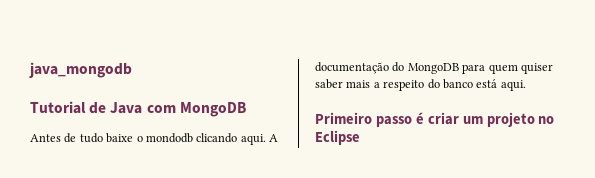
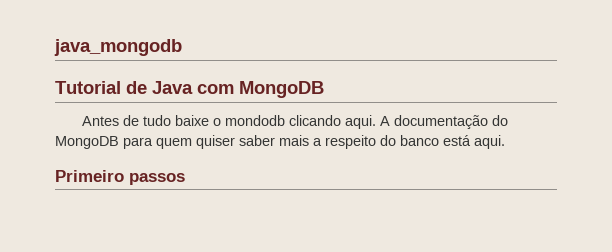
- Primeiro passo é criar um projeto no Eclipse
+ Primeiro passos

